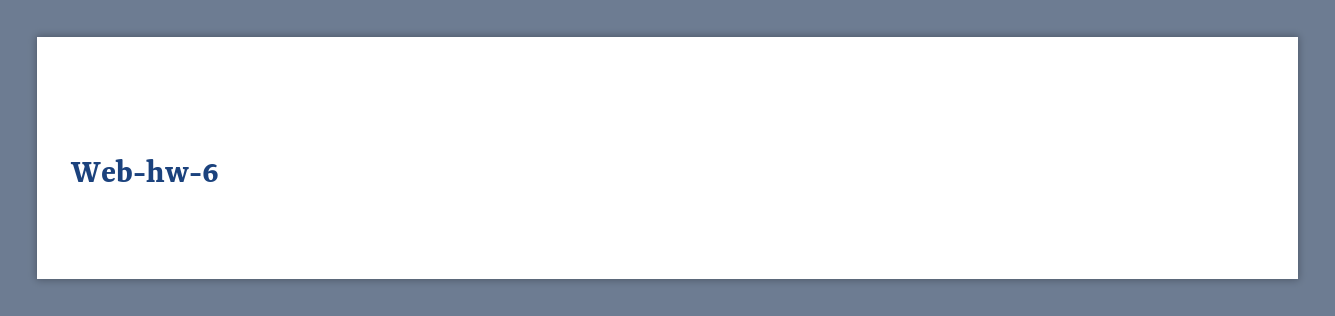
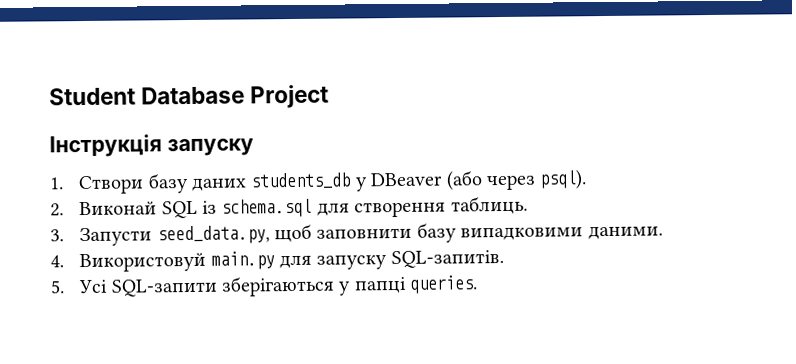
- Web-hw-6
+ Student Database Project
+ Інструкція запуску
+ 1. Створи базу даних students_db у DBeaver (або через psql).
+ 2. Виконай SQL із schema.sql для створення таблиць.
+ 3. Запусти seed_data.py, щоб заповнити базу випадковими даними.
+ 4. Використовуй main.py для запуску SQL-запитів.
+ 5. Усі SQL-запити зберігаються у папці queries.

